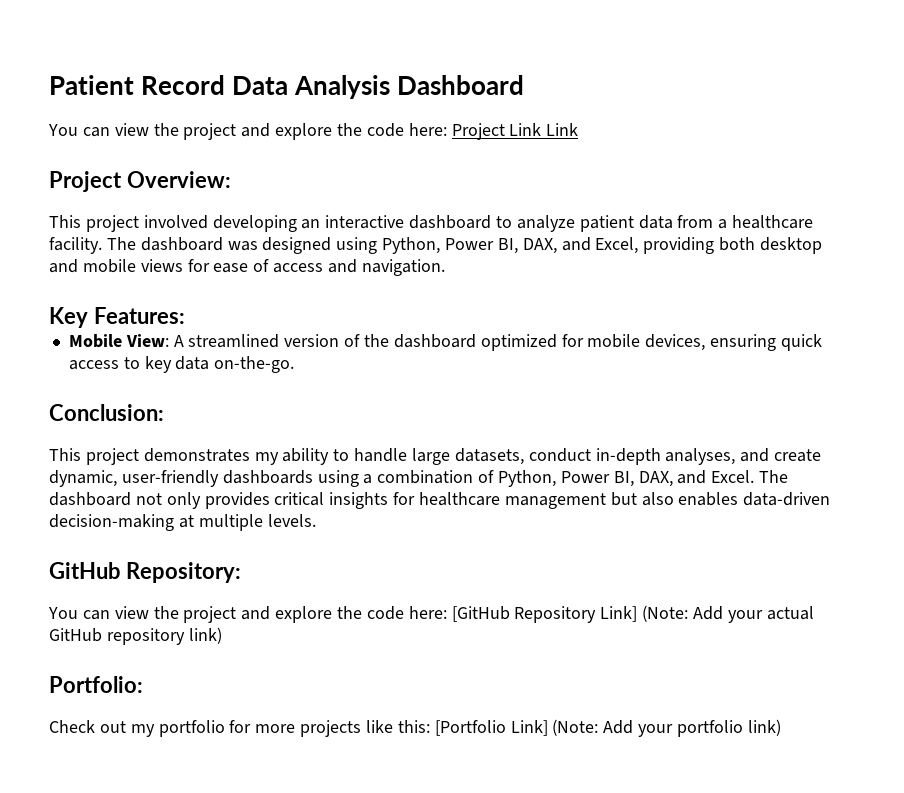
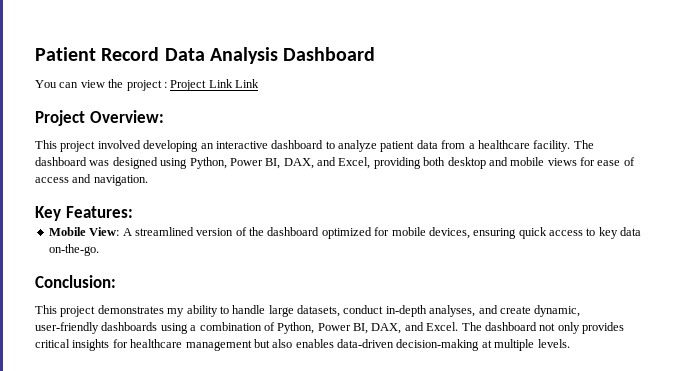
- You can view the project and explore the code here: Project Link Link
+ You can view the project : Project Link Link
- GitHub Repository:
- You can view the project and explore the code here: [GitHub Repository Link] (Note: Add your actual GitHub repository link)
- Portfolio:
- Check out my portfolio for more projects like this: [Portfolio Link] (Note: Add your portfolio link)

